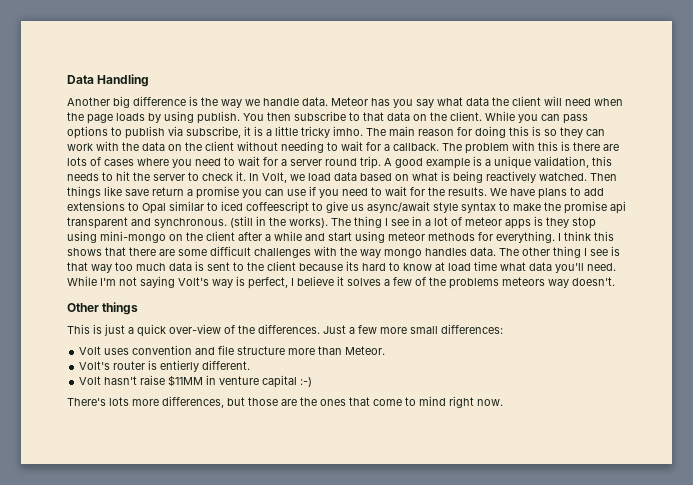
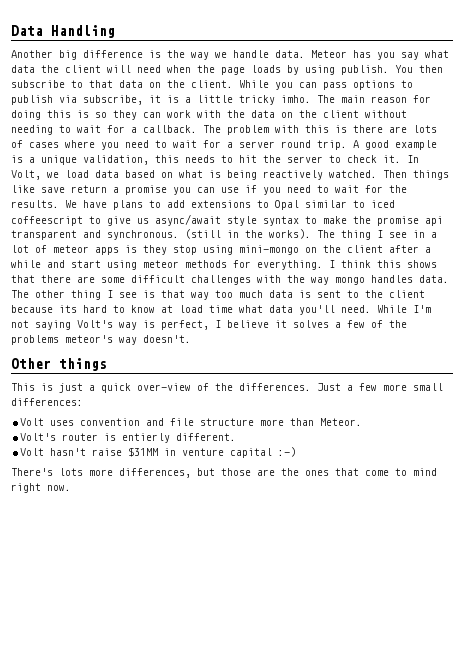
- While I'm not saying Volt's way is perfect, I believe it solves a few of the problems meteors way doesn't.
+ While I'm not saying Volt's way is perfect, I believe it solves a few of the problems meteor's way doesn't.
- Volt hasn't raise $11MM in venture capital :-)
+ Volt hasn't raise $31MM in venture capital :-)

